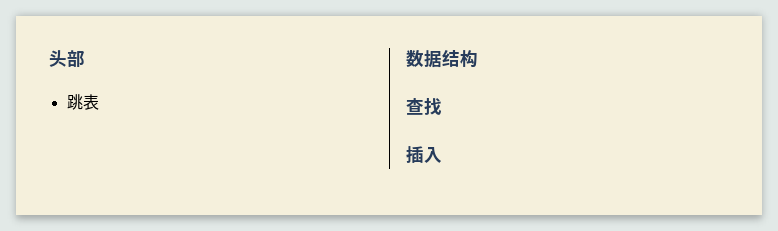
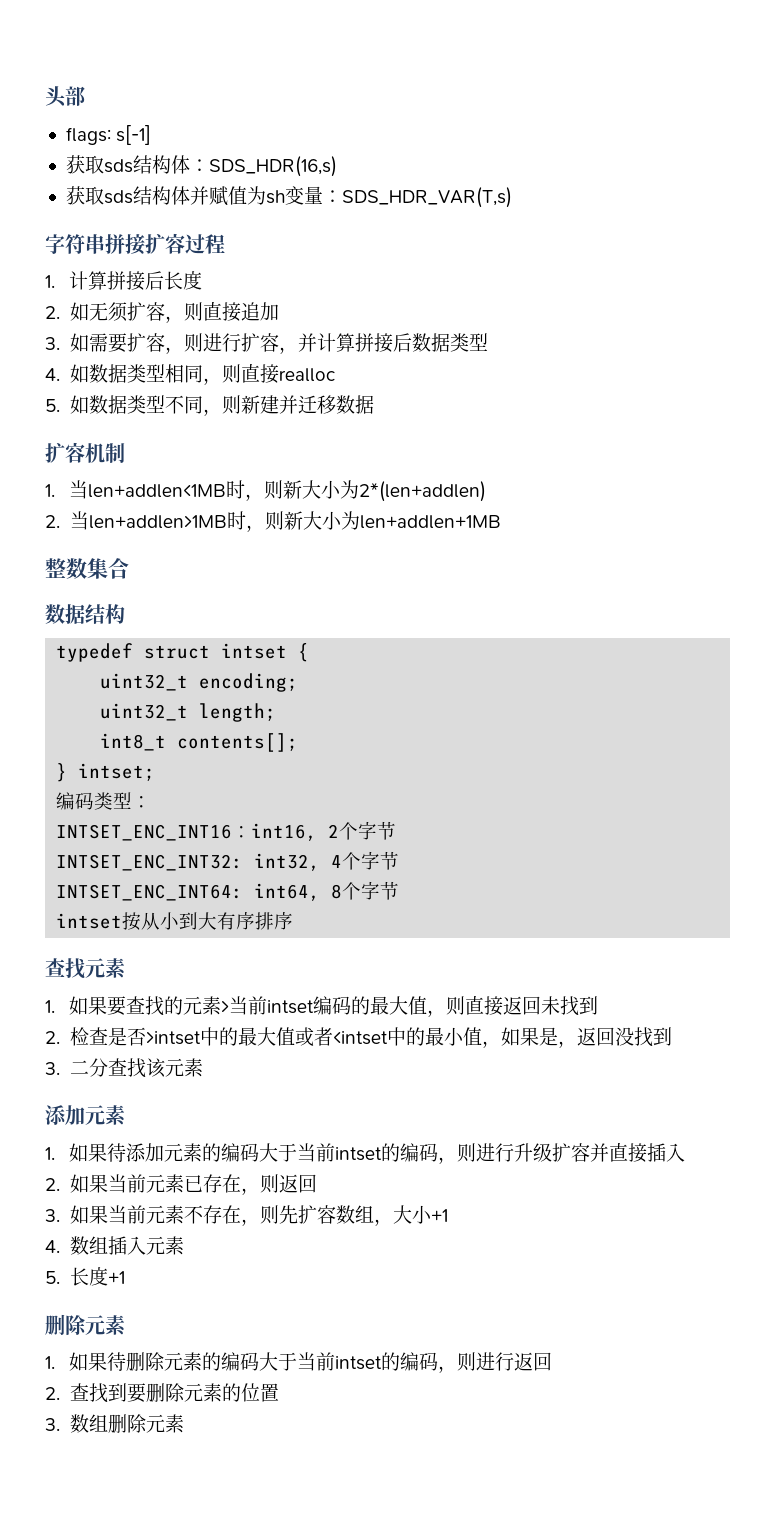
- 跳表
+ flags: s[-1]
+ 获取sds结构体：SDS_HDR(16,s)
+ 获取sds结构体并赋值为sh变量：SDS_HDR_VAR(T,s)
+ 字符串拼接扩容过程
+ 1.计算拼接后长度
+ 2.如无须扩容，则直接追加
+ 3.如需要扩容，则进行扩容，并计算拼接后数据类型
+ 4.如数据类型相同，则直接realloc
+ 5.如数据类型不同，则新建并迁移数据
+ 扩容机制
+ 1.当len+addlen<1MB时，则新大小为2*(len+addlen)
+ 2.当len+addlen>1MB时，则新大小为len+addlen+1MB
+ 整数集合
  数据结构
- 查找
- 插入
+ typedef struct intset {
+ uint32_t encoding;
+ uint32_t length;
+ int8_t contents[];
+ } intset;
+ 编码类型：
+ INTSET_ENC_INT16：int16, 2个字节
+ INTSET_ENC_INT32: int32, 4个字节
+ INTSET_ENC_INT64: int64, 8个字节
+ intset按从小到大有序排序
+ 查找元素
+ 1.如果要查找的元素>当前intset编码的最大值，则直接返回未找到
+ 2.检查是否>intset中的最大值或者<intset中的最小值，如果是，返回没找到
+ 3.二分查找该元素
+ 添加元素
+ 1.如果待添加元素的编码大于当前intset的编码，则进行升级扩容并直接插入
+ 2.如果当前元素已存在，则返回
+ 3.如果当前元素不存在，则先扩容数组，大小+1
+ 4.数组插入元素
+ 5.长度+1
+ 删除元素
+ 1.如果待删除元素的编码大于当前intset的编码，则进行返回
+ 2.查找到要删除元素的位置
+ 3.数组删除元素

